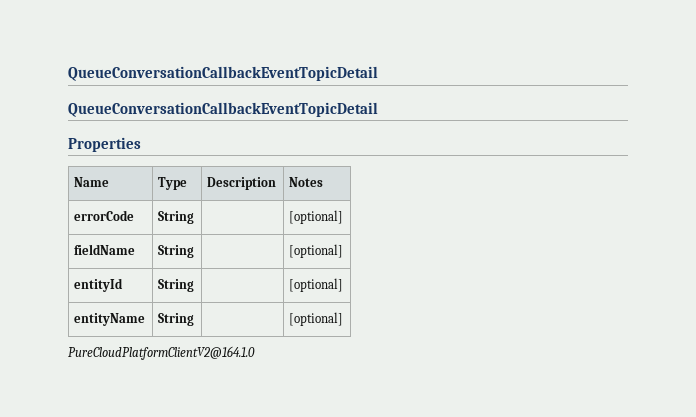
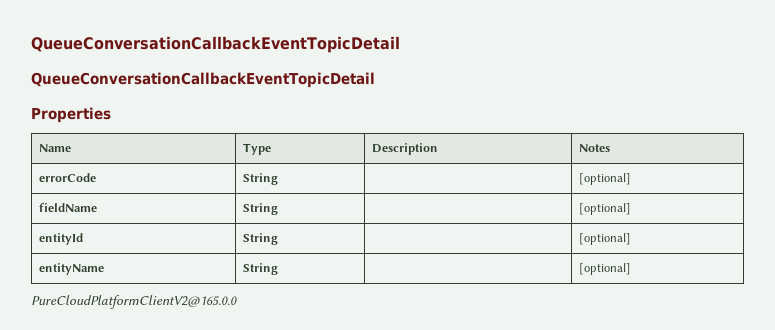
- PureCloudPlatformClientV2@164.1.0
+ PureCloudPlatformClientV2@165.0.0

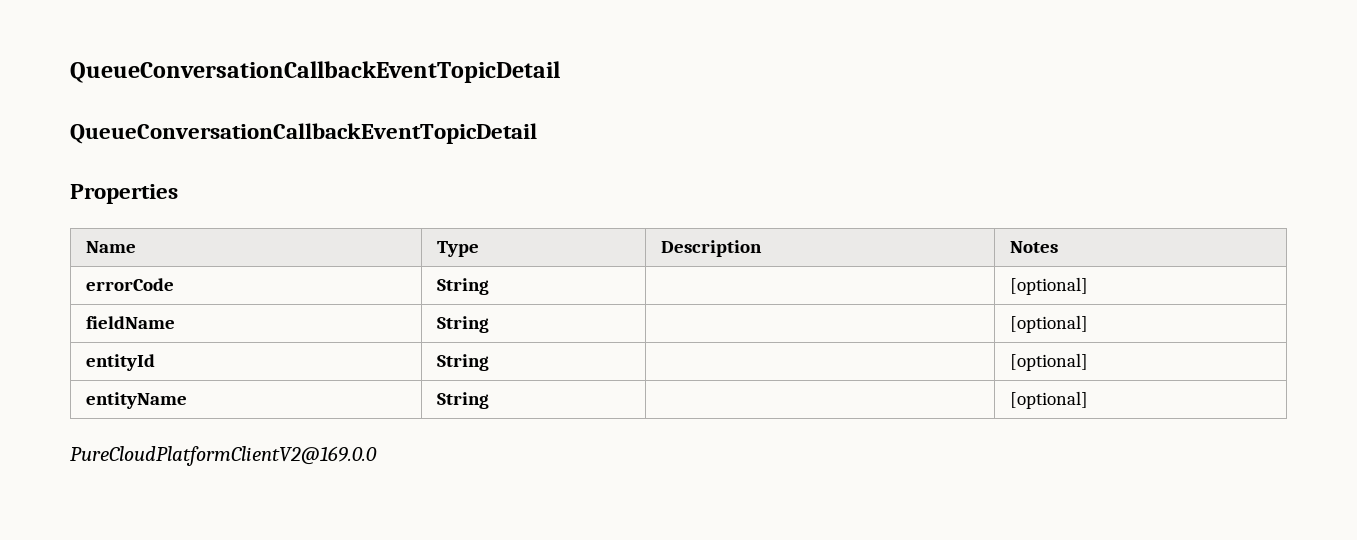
- PureCloudPlatformClientV2@165.0.0
+ PureCloudPlatformClientV2@169.0.0

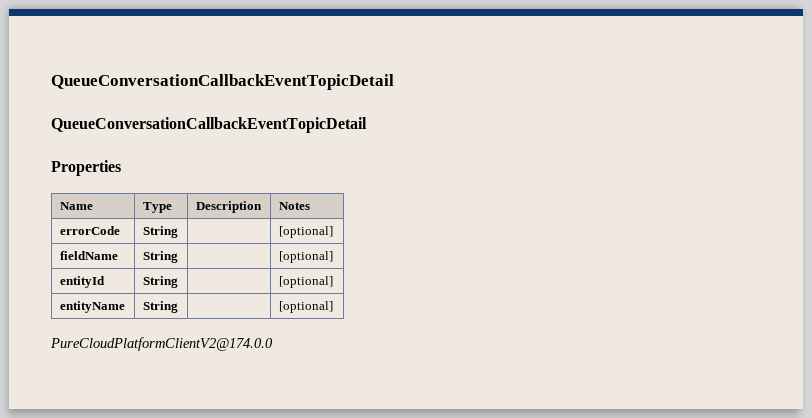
- PureCloudPlatformClientV2@169.0.0
+ PureCloudPlatformClientV2@174.0.0

